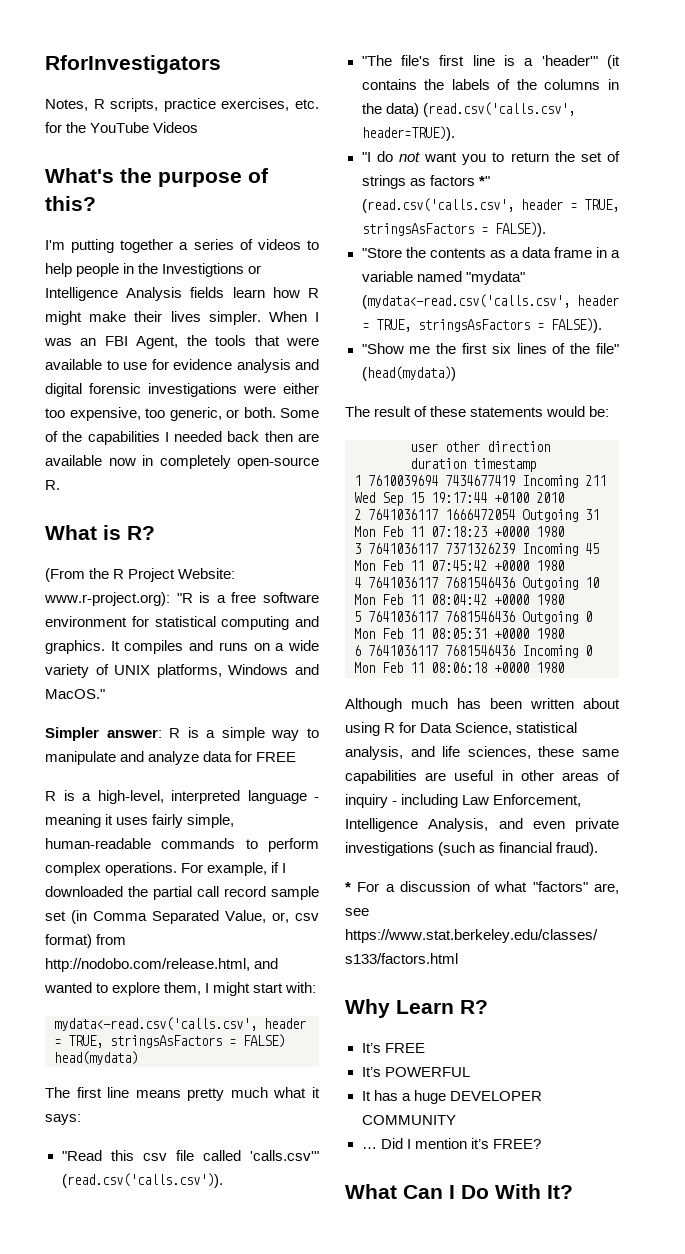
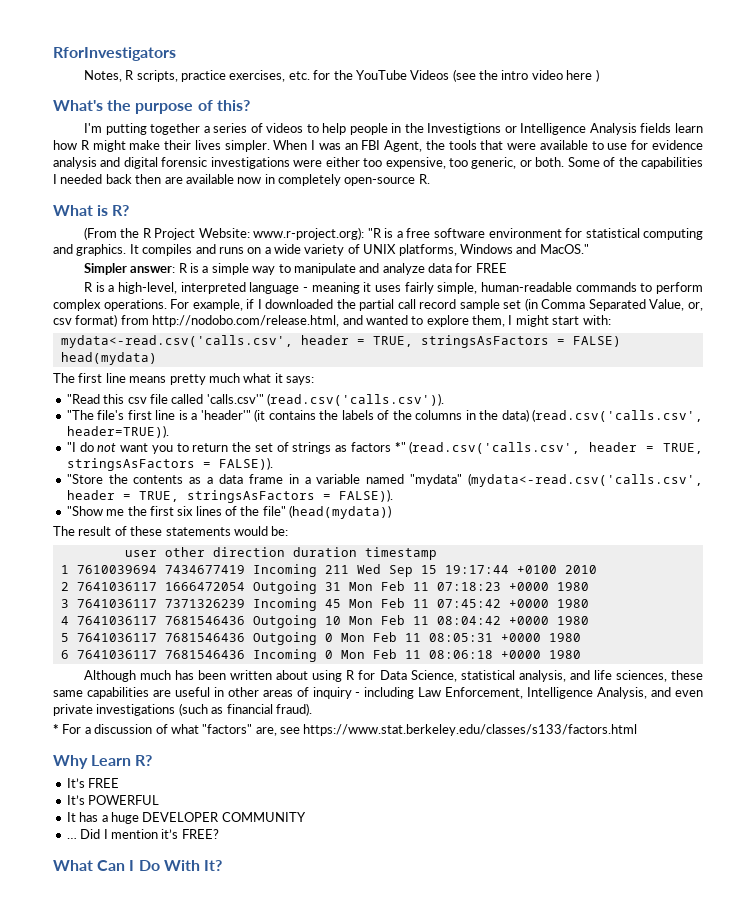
- Notes, R scripts, practice exercises, etc. for the YouTube Videos
+ Notes, R scripts, practice exercises, etc. for the YouTube Videos (see the intro video here )

